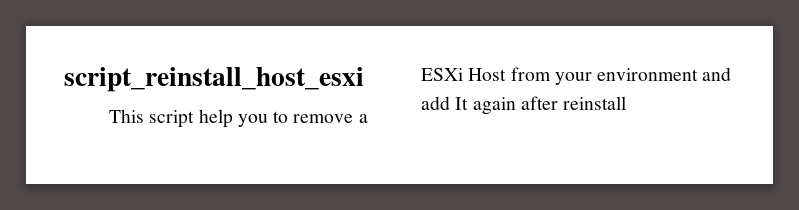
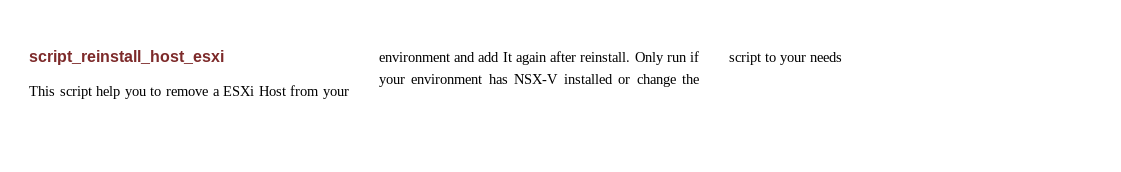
- This script help you to remove a ESXi Host from your environment and add It again after reinstall
+ This script help you to remove a ESXi Host from your environment and add It again after reinstall. Only run if your environment has NSX-V installed or change the script to your needs

